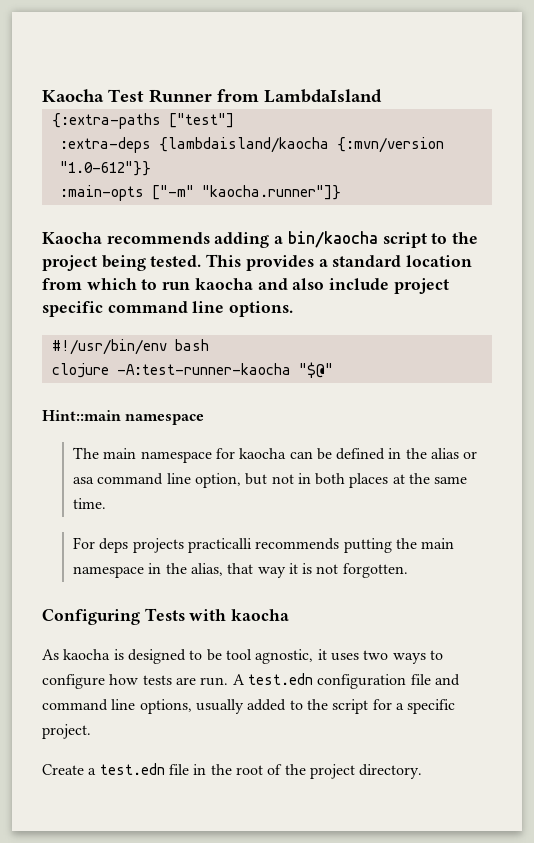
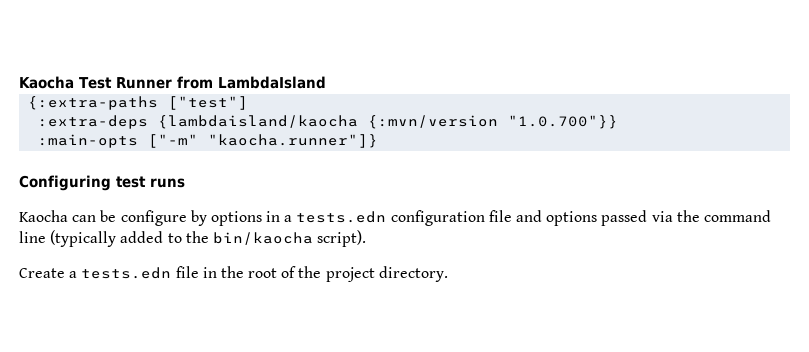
- :extra-deps {lambdaisland/kaocha {:mvn/version "1.0-612"}}
+ :extra-deps {lambdaisland/kaocha {:mvn/version "1.0.700"}}
- Kaocha recommends adding a bin/kaocha script to the project being tested. This provides a standard location from which to run kaocha and also include project specific command line options.
- #!/usr/bin/env bash
- clojure -A:test-runner-kaocha "$@"
- Hint::main namespace
- The main namespace for kaocha can be defined in the alias or asa command line option, but not in both places at the same time.
- For deps projects practicalli recommends putting the main namespace in the alias, that way it is not forgotten.
- Configuring Tests with kaocha
- As kaocha is designed to be tool agnostic, it uses two ways to configure how tests are run. A test.edn configuration file and command line options, usually added to the script for a specific project.
+ Configuring test runs
+ Kaocha can be configure by options in a tests.edn configuration file and options passed via the command line (typically added to the bin/kaocha script).
- Create a test.edn file in the root of the project directory.
+ Create a tests.edn file in the root of the project directory.

